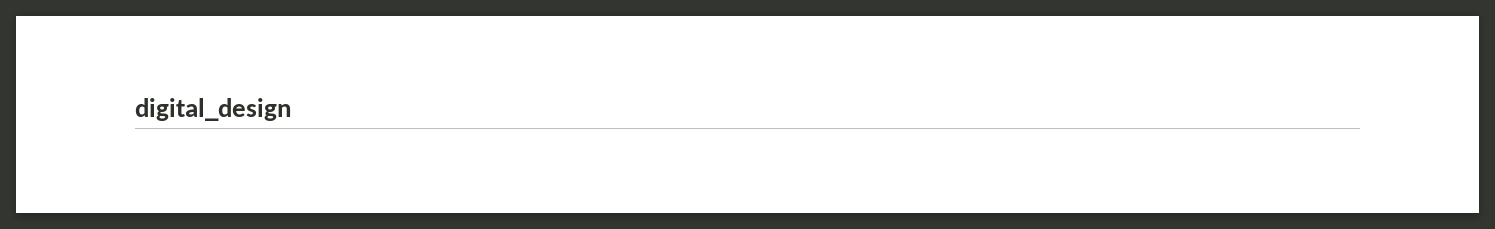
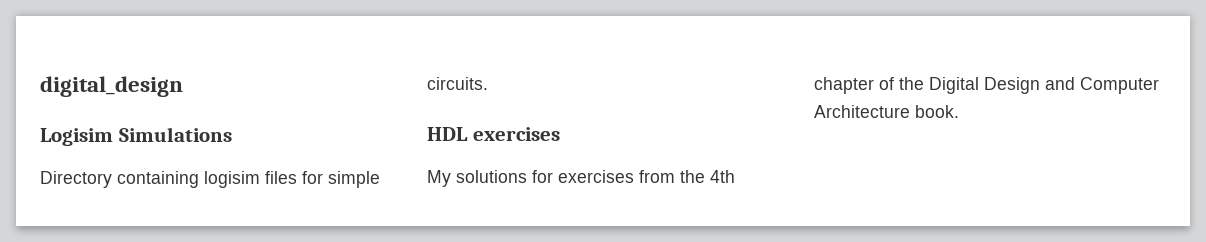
+ Logisim Simulations
+ Directory containing logisim files for simple circuits.
+ HDL exercises
+ My solutions for exercises from the 4th chapter of the Digital Design and Computer Architecture book.

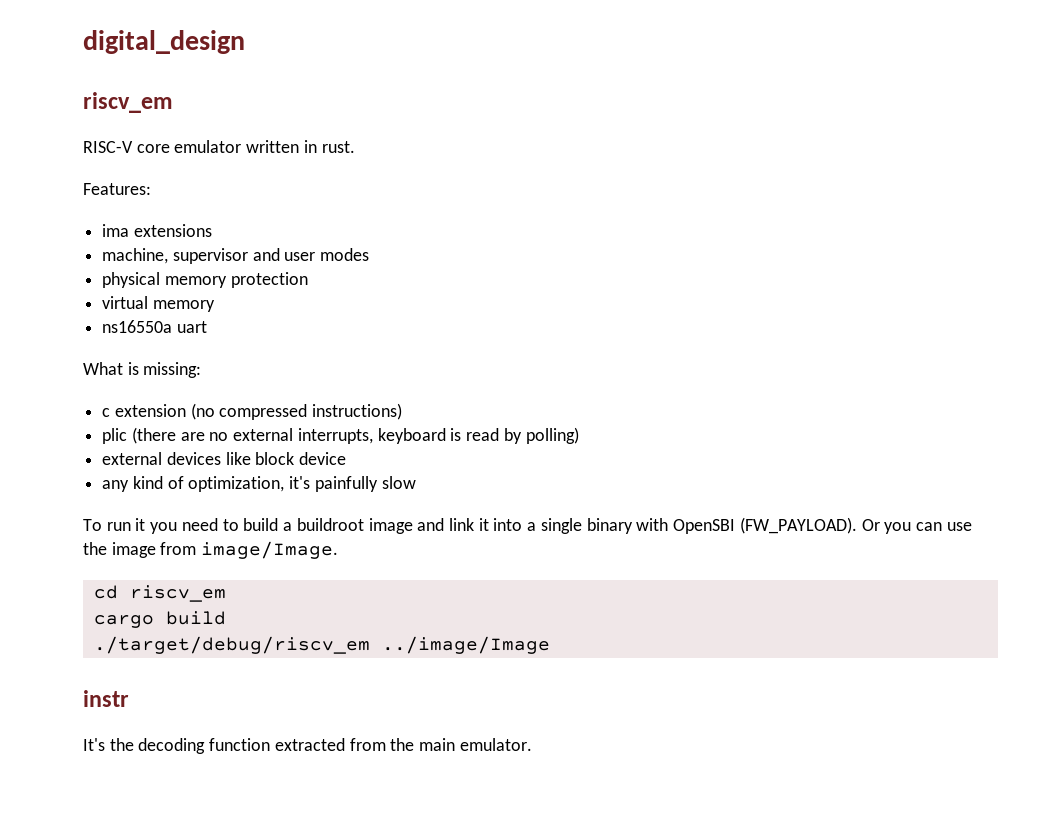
  digital_design
- Logisim Simulations
- Directory containing logisim files for simple circuits.
- HDL exercises
- My solutions for exercises from the 4th chapter of the Digital Design and Computer Architecture book.
+ riscv_em
+ RISC-V core emulator written in rust.
+ Features:
+ ima extensions
+ machine, supervisor and user modes
+ physical memory protection
+ virtual memory
+ ns16550a uart
+ What is missing:
+ c extension (no compressed instructions)
+ plic (there are no external interrupts, keyboard is read by polling)
+ external devices like block device
+ any kind of optimization, it's painfully slow
+ To run it you need to build a buildroot image and link it into a single binary with OpenSBI (FW_PAYLOAD). Or you can use the image from image/Image.
+ cd riscv_em
+ cargo build
+ ./target/debug/riscv_em ../image/Image
+ instr
+ It's the decoding function extracted from the main emulator.

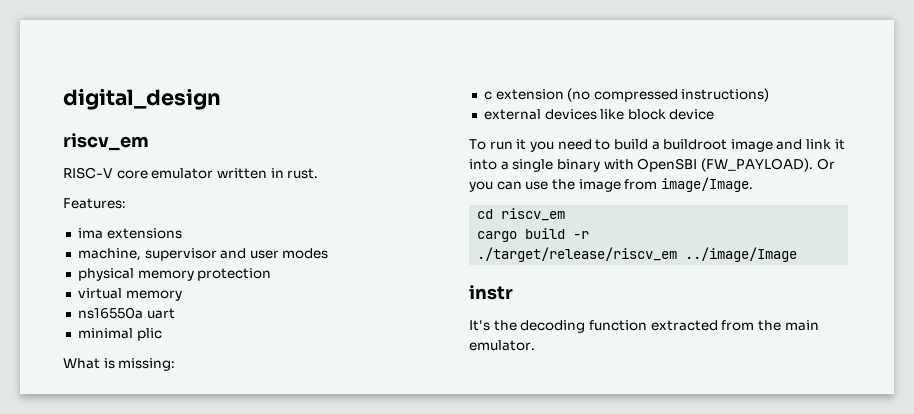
+ minimal plic
- plic (there are no external interrupts, keyboard is read by polling)
- any kind of optimization, it's painfully slow
- cargo build
- ./target/debug/riscv_em ../image/Image
+ cargo build -r
+ ./target/release/riscv_em ../image/Image

